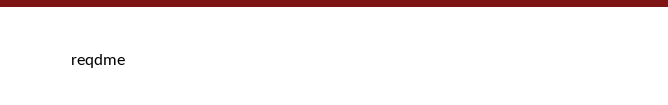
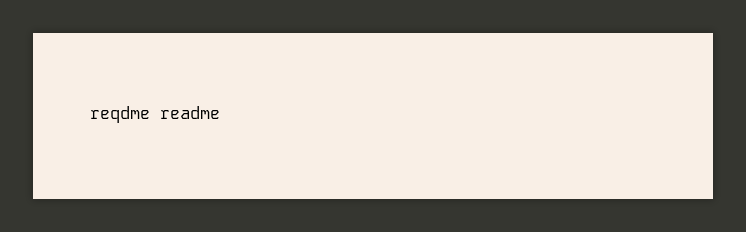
- reqdme
+ reqdme readme

